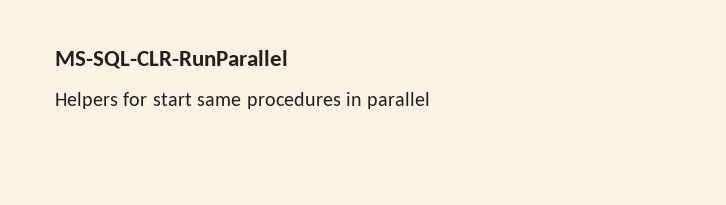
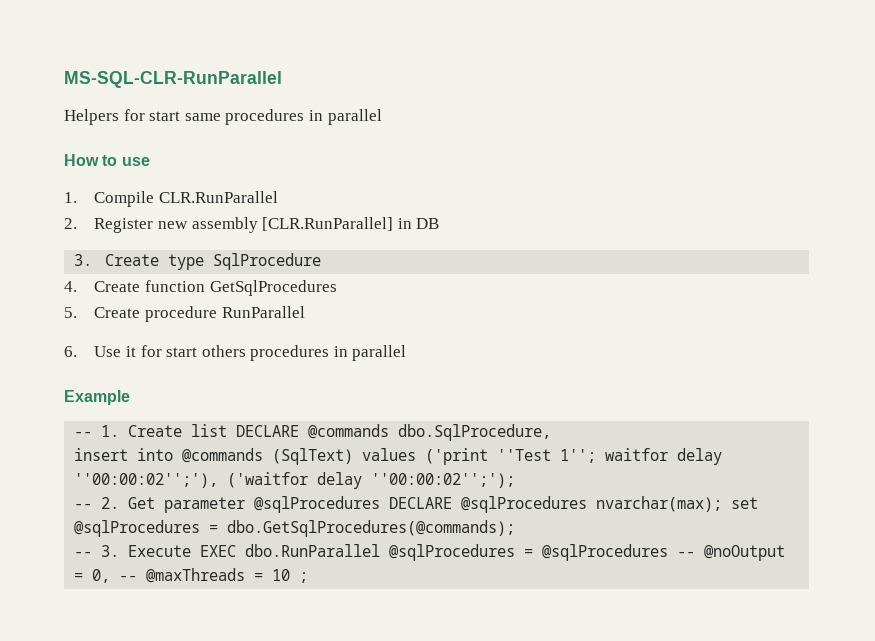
+ How to use
+ 1. Compile CLR.RunParallel
+ 2. Register new assembly [CLR.RunParallel] in DB
+ 3. Create type SqlProcedure
+ 4. Create function GetSqlProcedures
+ 5. Create procedure RunParallel
+ 6. Use it for start others procedures in parallel
+ Example
+ -- 1. Create list DECLARE @commands dbo.SqlProcedure,
+ insert into @commands (SqlText) values ('print ''Test 1''; waitfor delay ''00:00:02'';'), ('waitfor delay ''00:00:02'';');
+ -- 2. Get parameter @sqlProcedures DECLARE @sqlProcedures nvarchar(max); set @sqlProcedures = dbo.GetSqlProcedures(@commands);
+ -- 3. Execute EXEC dbo.RunParallel @sqlProcedures = @sqlProcedures -- @noOutput = 0, -- @maxThreads = 10 ;

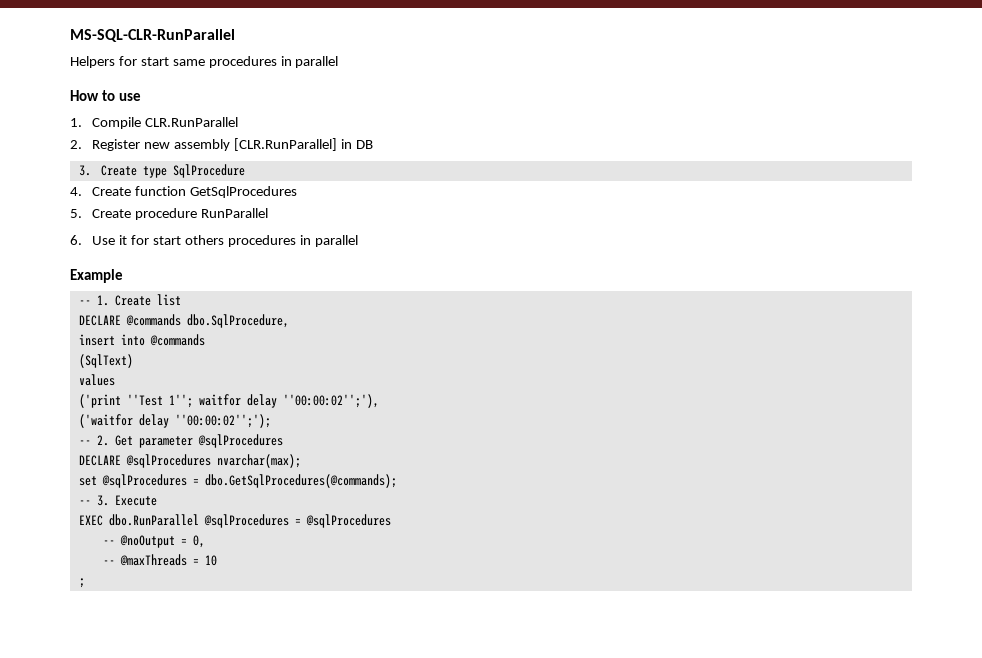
- -- 1. Create list DECLARE @commands dbo.SqlProcedure,
+ -- 1. Create list
+ DECLARE @commands dbo.SqlProcedure,
- insert into @commands (SqlText) values ('print ''Test 1''; waitfor delay ''00:00:02'';'), ('waitfor delay ''00:00:02'';');
+ insert into @commands
+ (SqlText)
+ values
+ ('print ''Test 1''; waitfor delay ''00:00:02'';'),
+ ('waitfor delay ''00:00:02'';');
- -- 2. Get parameter @sqlProcedures DECLARE @sqlProcedures nvarchar(max); set @sqlProcedures = dbo.GetSqlProcedures(@commands);
+ -- 2. Get parameter @sqlProcedures
+ DECLARE @sqlProcedures nvarchar(max);
+ set @sqlProcedures = dbo.GetSqlProcedures(@commands);
- -- 3. Execute EXEC dbo.RunParallel @sqlProcedures = @sqlProcedures -- @noOutput = 0, -- @maxThreads = 10 ;
+ -- 3. Execute
+ EXEC dbo.RunParallel @sqlProcedures = @sqlProcedures
+ -- @noOutput = 0,
+ -- @maxThreads = 10
+ ;

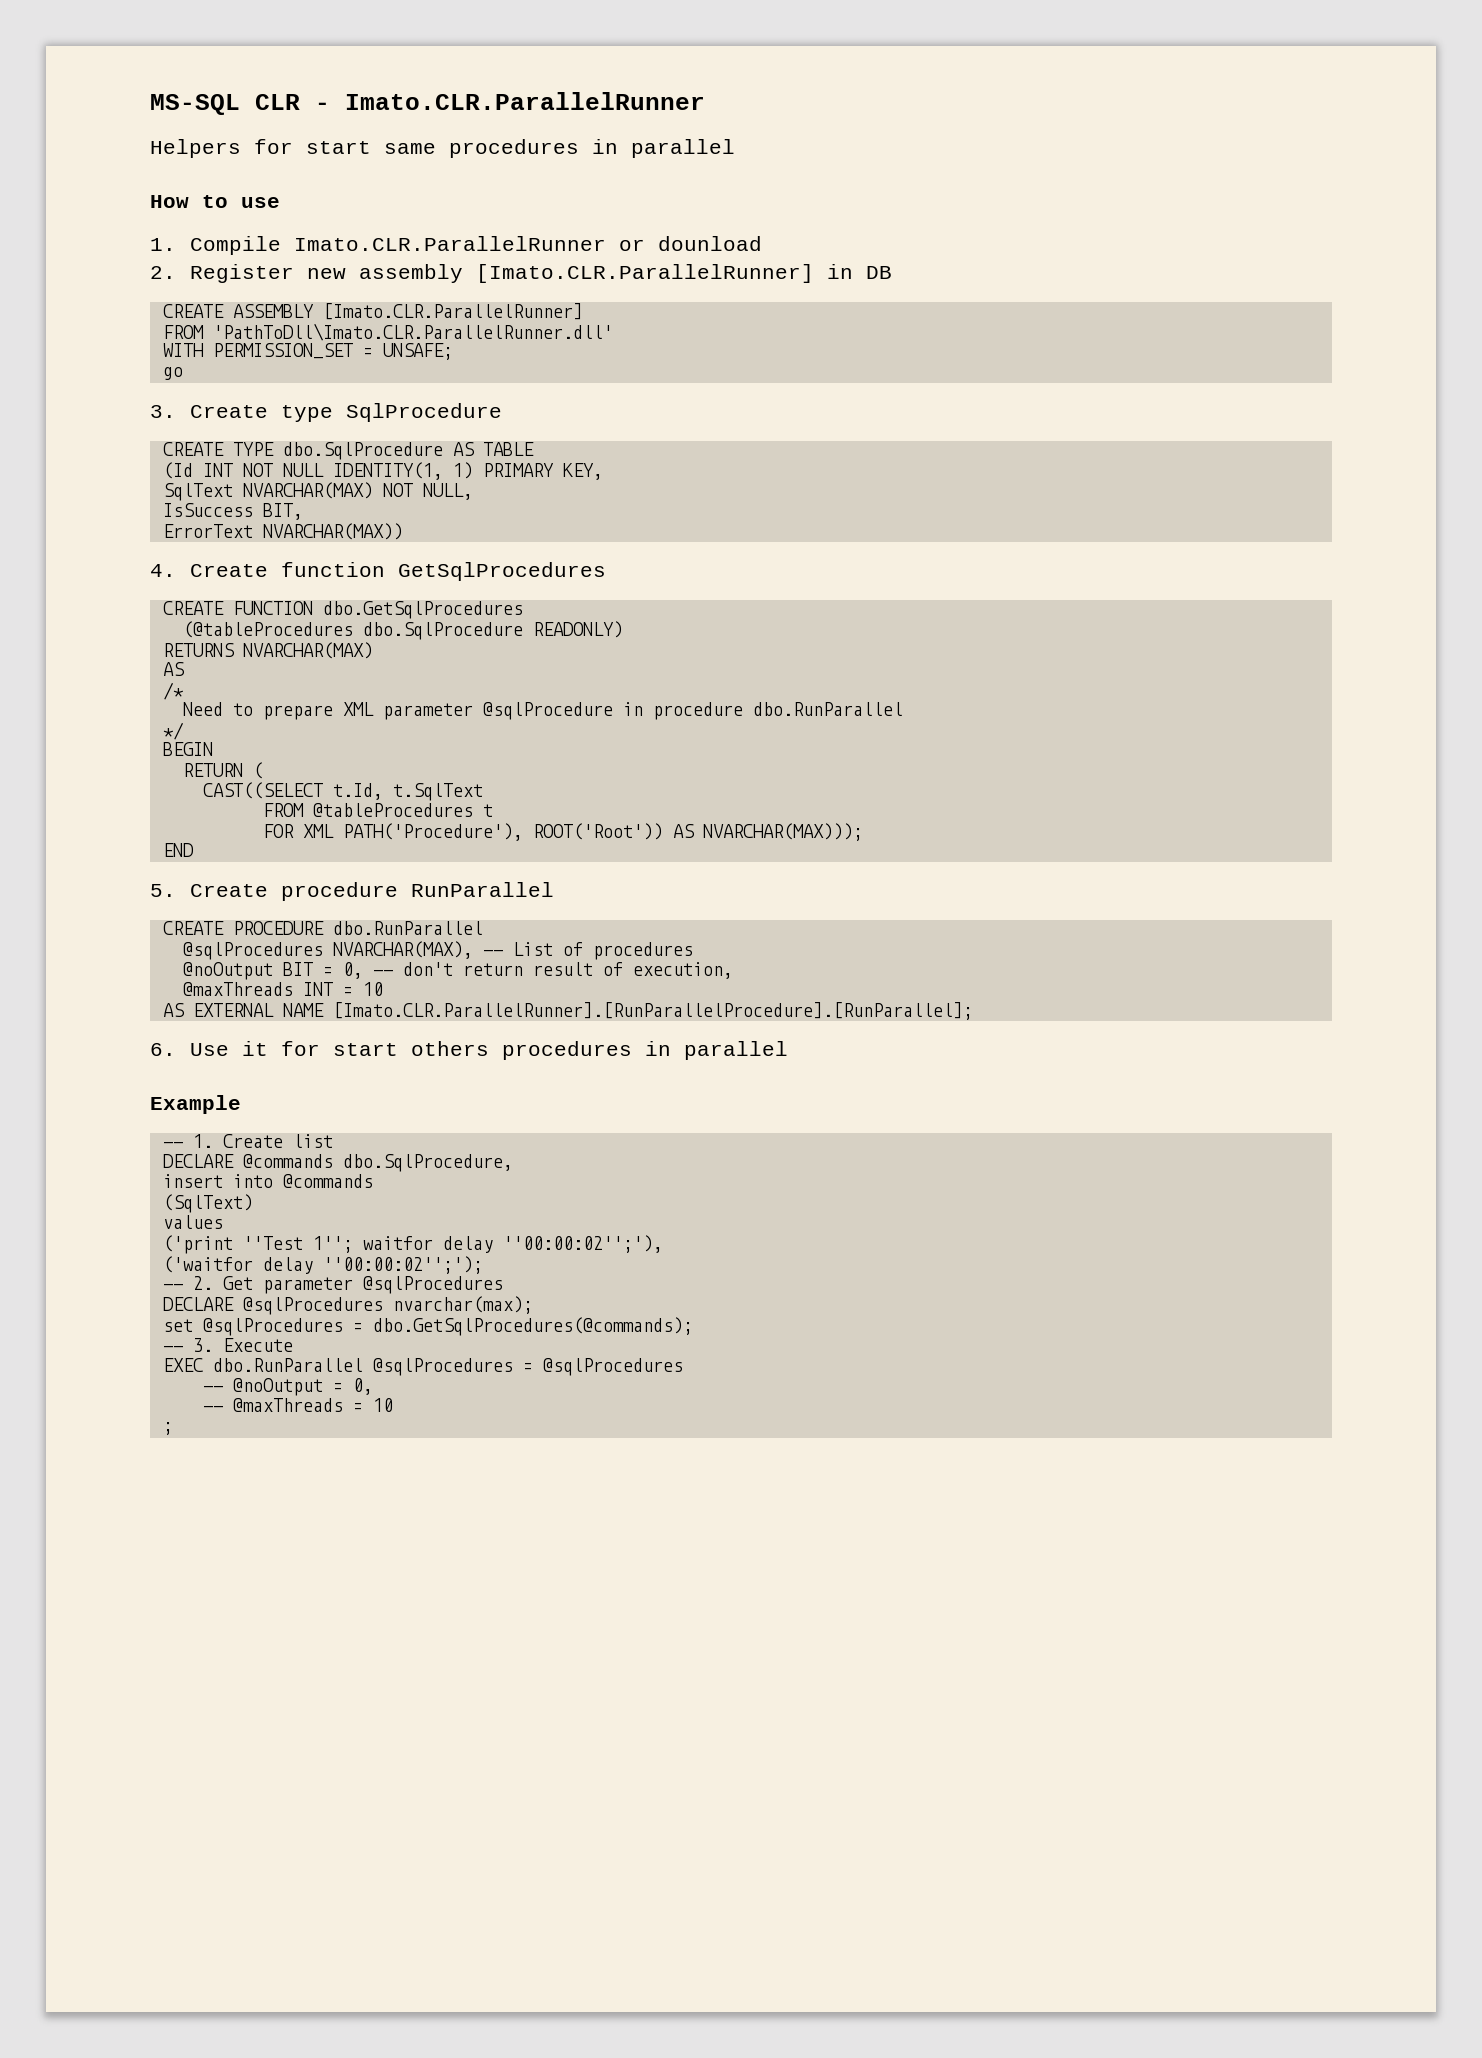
- MS-SQL-CLR-RunParallel
+ MS-SQL CLR - Imato.CLR.ParallelRunner
- 1. Compile CLR.RunParallel
+ 1. Compile Imato.CLR.ParallelRunner or dounload
- 2. Register new assembly [CLR.RunParallel] in DB
+ 2. Register new assembly [Imato.CLR.ParallelRunner] in DB
+ CREATE ASSEMBLY [Imato.CLR.ParallelRunner]
+ FROM 'PathToDll\Imato.CLR.ParallelRunner.dll'
+ WITH PERMISSION_SET = UNSAFE;
+ go
  3. Create type SqlProcedure
+ CREATE TYPE dbo.SqlProcedure AS TABLE
+ (Id INT NOT NULL IDENTITY(1, 1) PRIMARY KEY,
+ SqlText NVARCHAR(MAX) NOT NULL,
+ IsSuccess BIT,
+ ErrorText NVARCHAR(MAX))
  4. Create function GetSqlProcedures
+ CREATE FUNCTION dbo.GetSqlProcedures
+ (@tableProcedures dbo.SqlProcedure READONLY)
+ RETURNS NVARCHAR(MAX)
+ AS
+ /*
+ Need to prepare XML parameter @sqlProcedure in procedure dbo.RunParallel
+ */
+ BEGIN
+ RETURN (
+ CAST((SELECT t.Id, t.SqlText
+ FROM @tableProcedures t
+ FOR XML PATH('Procedure'), ROOT('Root')) AS NVARCHAR(MAX)));
+ END
  5. Create procedure RunParallel
+ CREATE PROCEDURE dbo.RunParallel
+ @sqlProcedures NVARCHAR(MAX), -- List of procedures
+ @noOutput BIT = 0, -- don't return result of execution,
+ @maxThreads INT = 10
+ AS EXTERNAL NAME [Imato.CLR.ParallelRunner].[RunParallelProcedure].[RunParallel];

